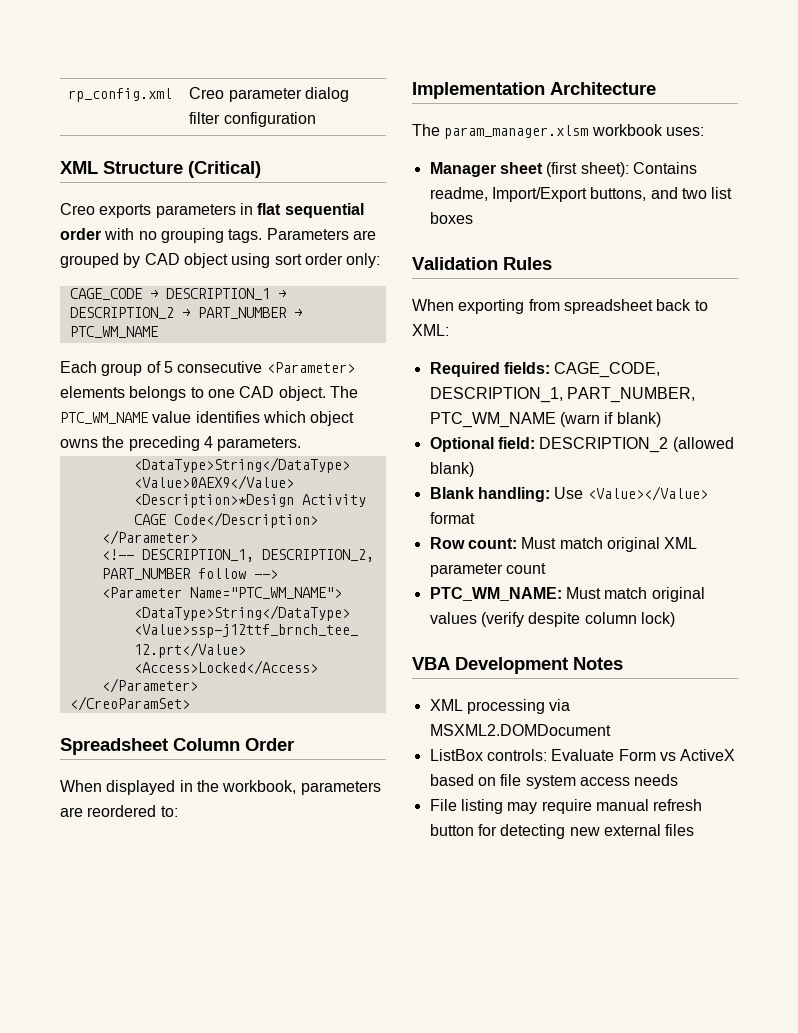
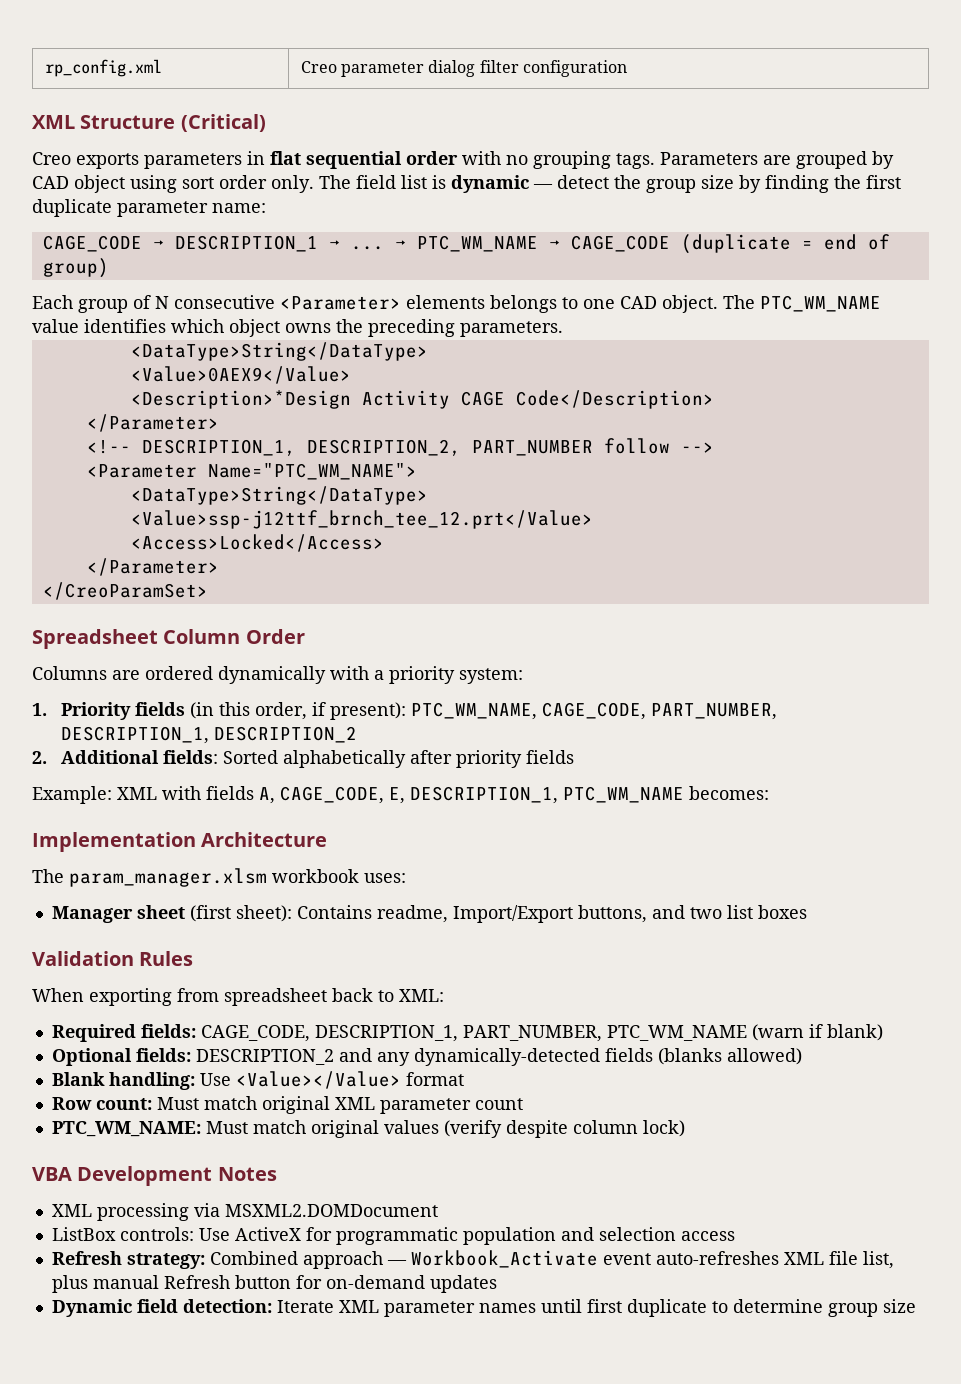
- Parameters are grouped by CAD object using sort order only:
+ Parameters are grouped by CAD object using sort order only. The field list is dynamic — detect the group size by finding the first duplicate parameter name:
- CAGE_CODE → DESCRIPTION_1 → DESCRIPTION_2 → PART_NUMBER → PTC_WM_NAME
+ CAGE_CODE → DESCRIPTION_1 → ... → PTC_WM_NAME → CAGE_CODE (duplicate = end of group)
- Each group of 5 consecutive <Parameter> elements belongs to one CAD object.
+ Each group of N consecutive <Parameter> elements belongs to one CAD object.
- The PTC_WM_NAME value identifies which object owns the preceding 4 parameters.
+ The PTC_WM_NAME value identifies which object owns the preceding parameters.
- When displayed in the workbook, parameters are reordered to:
+ Columns are ordered dynamically with a priority system:
+ 1. Priority fields (in this order, if present): PTC_WM_NAME, CAGE_CODE, PART_NUMBER, DESCRIPTION_1, DESCRIPTION_2
+ 2. Additional fields: Sorted alphabetically after priority fields
+ Example: XML with fields A, CAGE_CODE, E, DESCRIPTION_1, PTC_WM_NAME becomes:
- Optional field: DESCRIPTION_2 (allowed blank)
+ Optional fields: DESCRIPTION_2 and any dynamically-detected fields (blanks allowed)
- ListBox controls: Evaluate Form vs ActiveX based on file system access needs
- File listing may require manual refresh button for detecting new external files
+ ListBox controls: Use ActiveX for programmatic population and selection access
+ Refresh strategy: Combined approach — Workbook_Activate event auto-refreshes XML file list, plus manual Refresh button for on-demand updates
+ Dynamic field detection: Iterate XML parameter names until first duplicate to determine group size

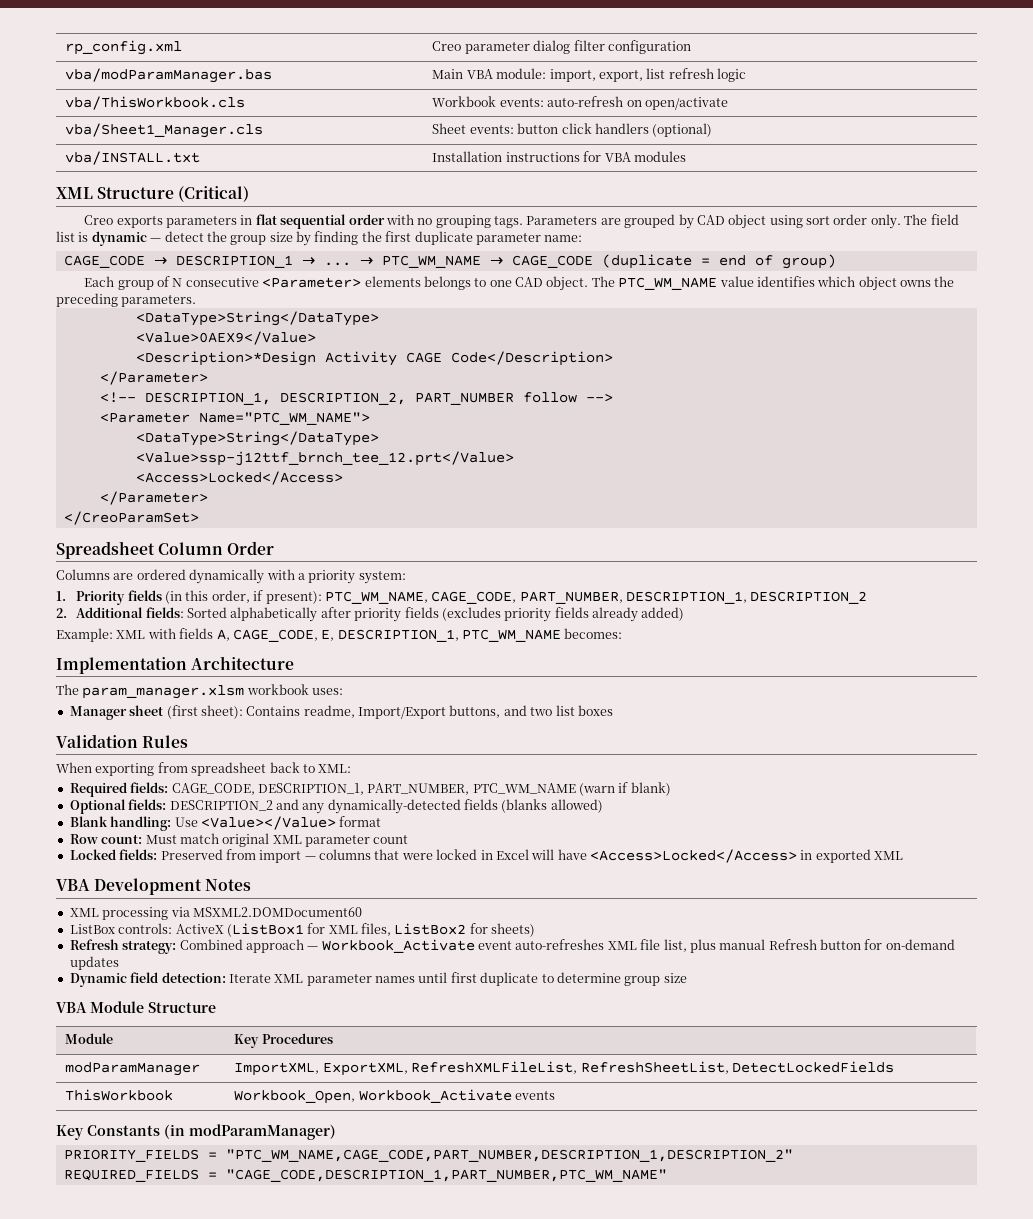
+ vba/modParamManager.bas | Main VBA module: import, export, list refresh logic
+ vba/ThisWorkbook.cls | Workbook events: auto-refresh on open/activate
+ vba/Sheet1_Manager.cls | Sheet events: button click handlers (optional)
+ vba/INSTALL.txt | Installation instructions for VBA modules
- 2. Additional fields: Sorted alphabetically after priority fields
+ 2. Additional fields: Sorted alphabetically after priority fields (excludes priority fields already added)
- PTC_WM_NAME: Must match original values (verify despite column lock)
+ Locked fields: Preserved from import — columns that were locked in Excel will have <Access>Locked</Access> in exported XML
- XML processing via MSXML2.DOMDocument
+ XML processing via MSXML2.DOMDocument60
- ListBox controls: Use ActiveX for programmatic population and selection access
+ ListBox controls: ActiveX (ListBox1 for XML files, ListBox2 for sheets)
+ VBA Module Structure
+ Module | Key Procedures
+ modParamManager | ImportXML, ExportXML, RefreshXMLFileList, RefreshSheetList, DetectLockedFields
+ ThisWorkbook | Workbook_Open, Workbook_Activate events
+ Key Constants (in modParamManager)
+ PRIORITY_FIELDS = "PTC_WM_NAME,CAGE_CODE,PART_NUMBER,DESCRIPTION_1,DESCRIPTION_2"
+ REQUIRED_FIELDS = "CAGE_CODE,DESCRIPTION_1,PART_NUMBER,PTC_WM_NAME"

